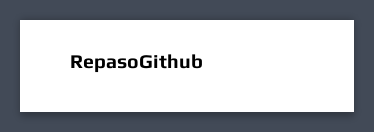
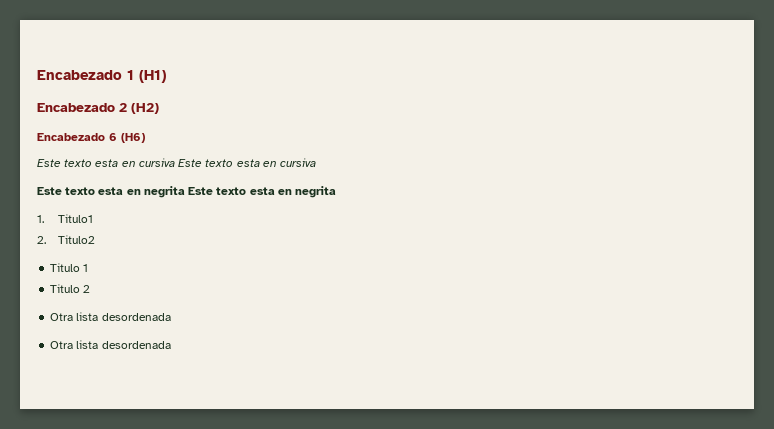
- RepasoGithub
+ Encabezado 1 (H1)
+ Encabezado 2 (H2)
+ Encabezado 6 (H6)
+ Este texto esta en cursiva Este texto esta en cursiva
+ Este texto esta en negrita Este texto esta en negrita
+ 1. Titulo1
+ 2. Titulo2
+ Titulo 1
+ Titulo 2
+ Otra lista desordenada
+ Otra lista desordenada

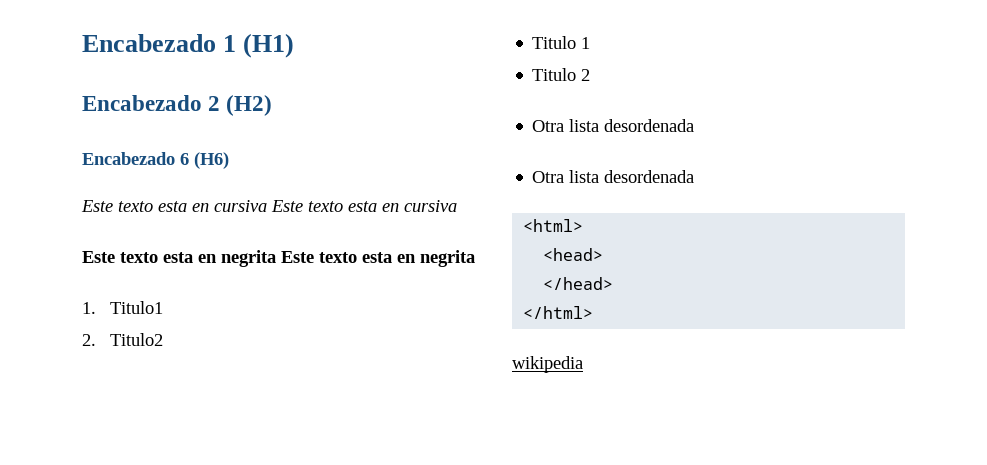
+ <html>
+ <head>
+ </head>
+ </html>
+ wikipedia

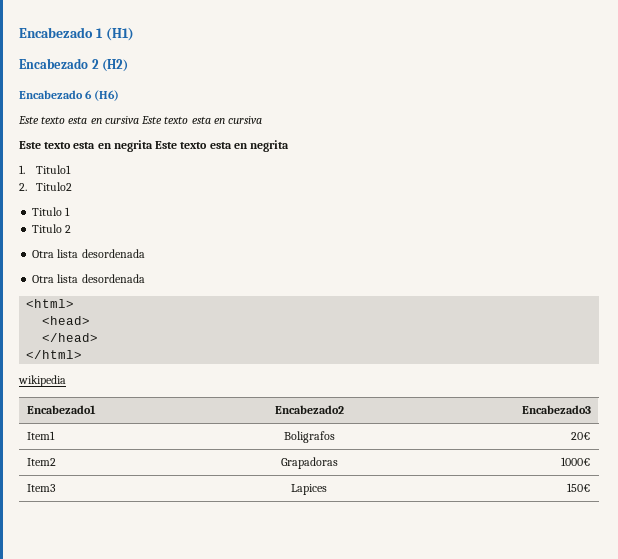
+ Encabezado1 | Encabezado2 | Encabezado3
+ Item1 | Boligrafos | 20€
+ Item2 | Grapadoras | 1000€
+ Item3 | Lapices | 150€

